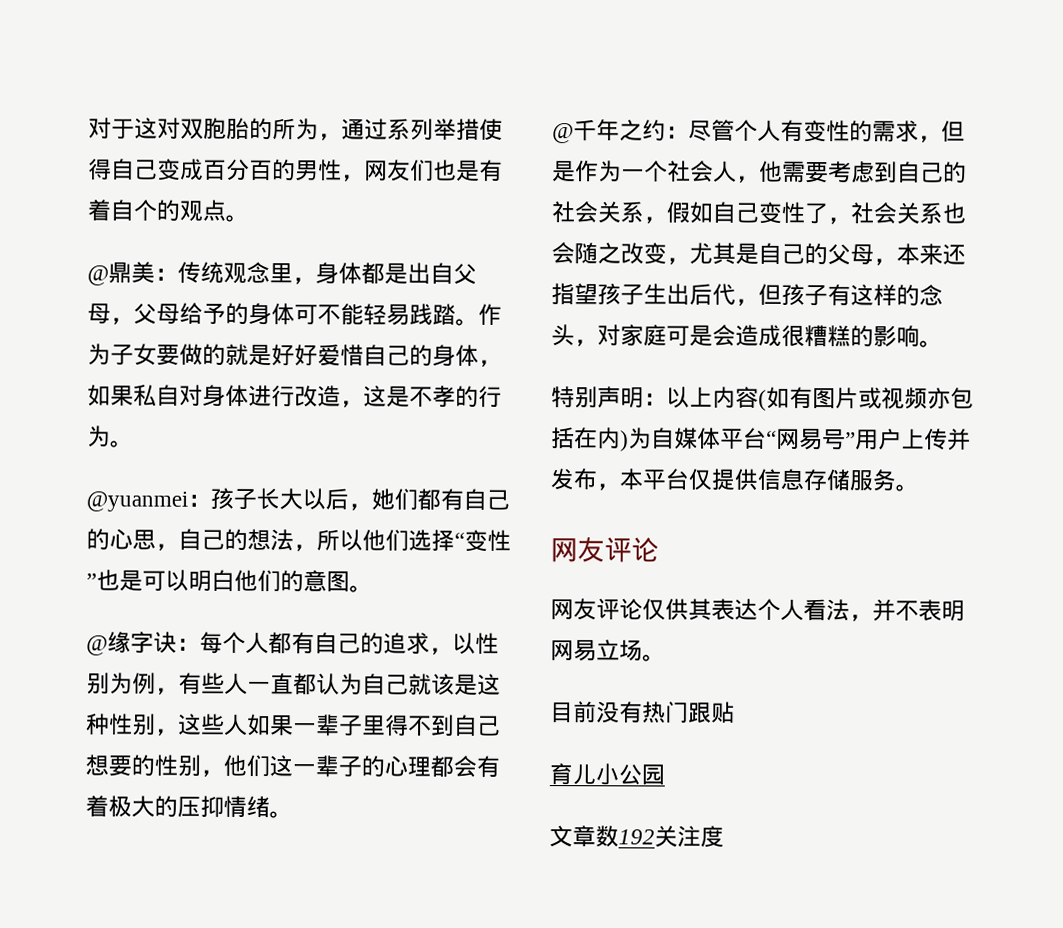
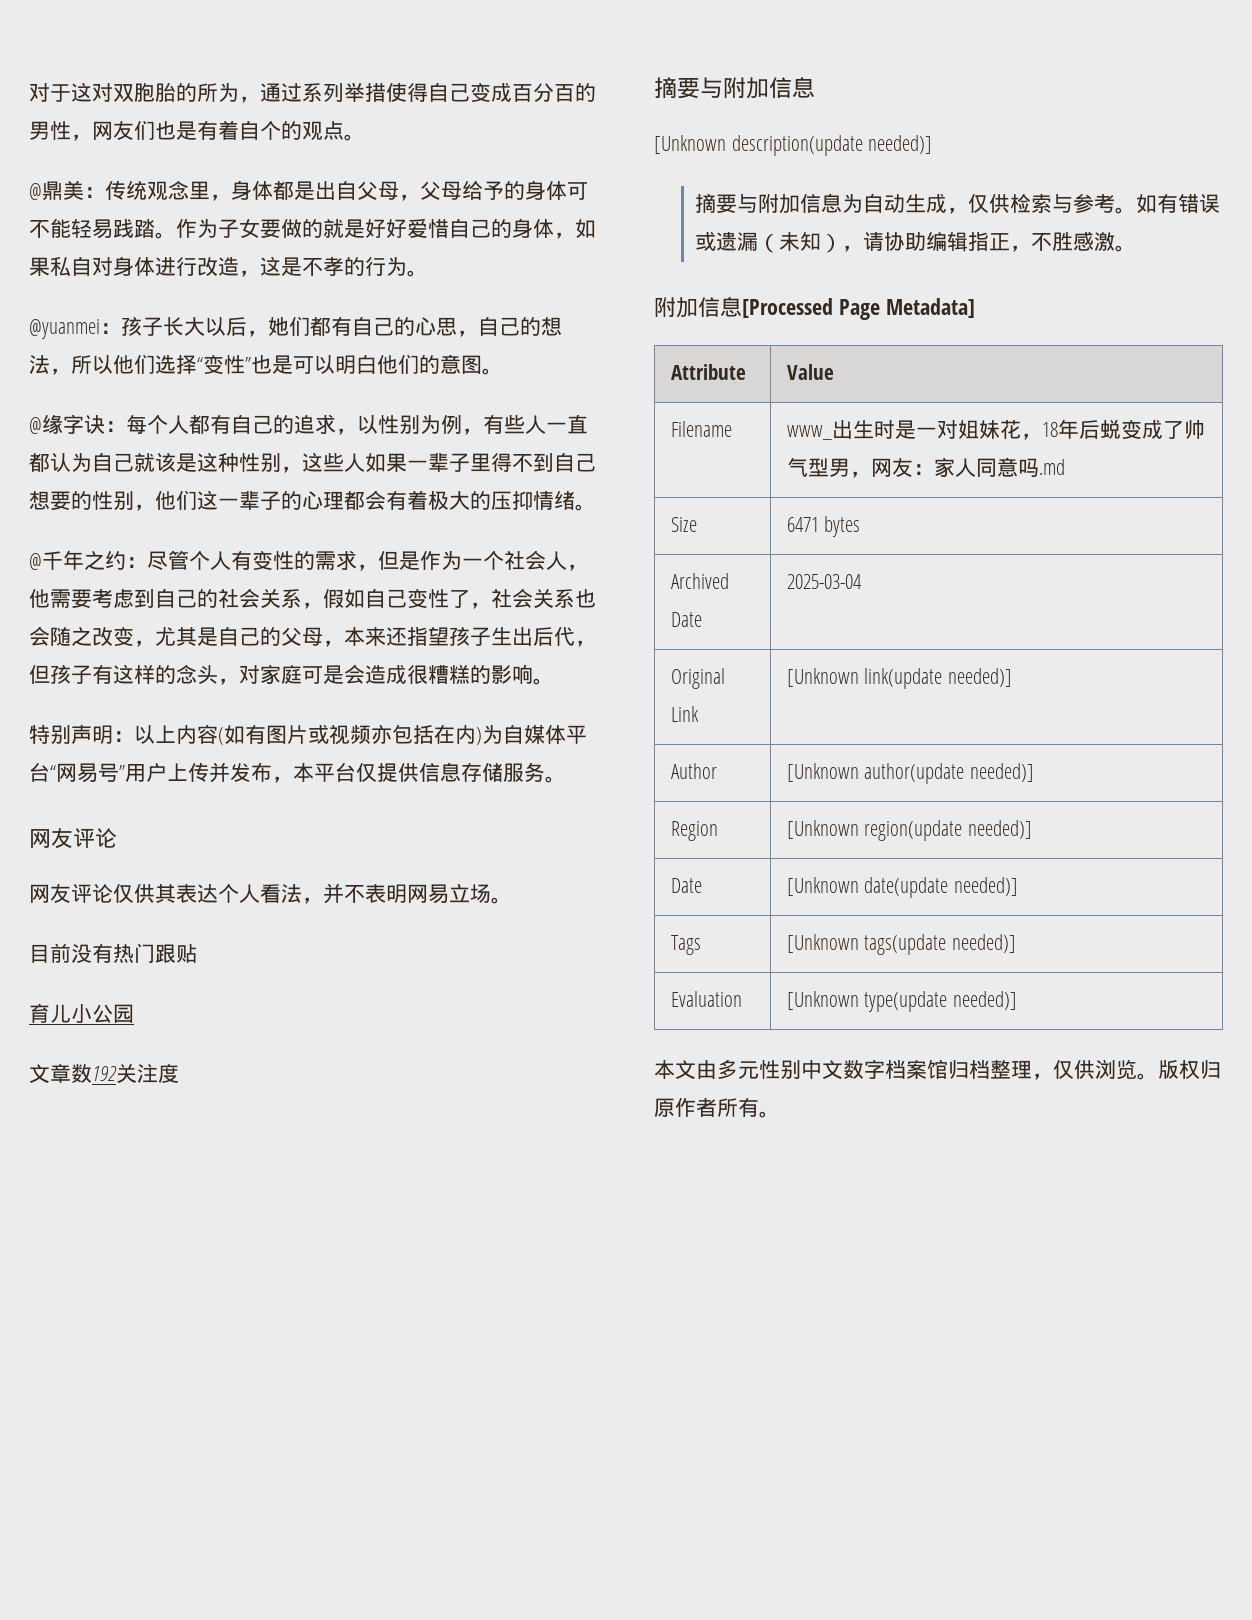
  文章数192关注度
+ 摘要与附加信息
+ [Unknown description(update needed)]
+ 摘要与附加信息为自动生成，仅供检索与参考。如有错误或遗漏（未知），请协助编辑指正，不胜感激。
+ 附加信息[Processed Page Metadata]
+ Attribute | Value
+ Filename | www_出生时是一对姐妹花，18年后蜕变成了帅气型男，网友：家人同意吗.md
+ Size | 6471 bytes
+ Archived Date | 2025-03-04
+ Original Link | [Unknown link(update needed)]
+ Author | [Unknown author(update needed)]
+ Region | [Unknown region(update needed)]
+ Date | [Unknown date(update needed)]
+ Tags | [Unknown tags(update needed)]
+ Evaluation | [Unknown type(update needed)]
+ 本文由多元性别中文数字档案馆归档整理，仅供浏览。版权归原作者所有。

